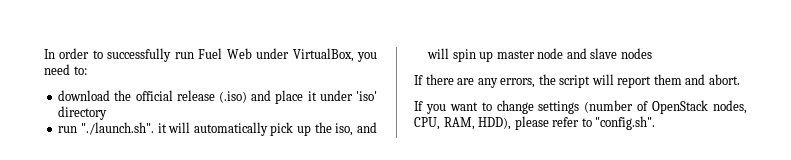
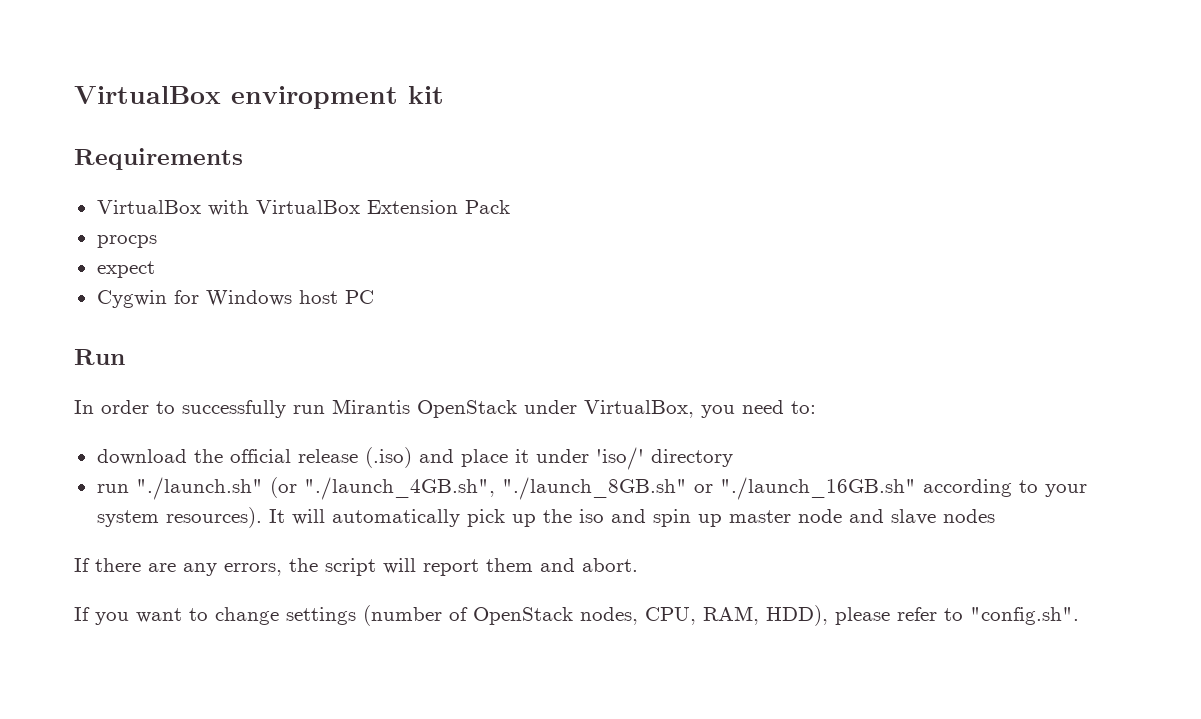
+ VirtualBox enviropment kit
+ Requirements
+ VirtualBox with VirtualBox Extension Pack
+ procps
+ expect
+ Cygwin for Windows host PC
+ Run
- In order to successfully run Fuel Web under VirtualBox, you need to:
+ In order to successfully run Mirantis OpenStack under VirtualBox, you need to:
- download the official release (.iso) and place it under 'iso' directory
+ download the official release (.iso) and place it under 'iso/' directory
- run "./launch.sh". it will automatically pick up the iso, and will spin up master node and slave nodes
+ run "./launch.sh" (or "./launch_4GB.sh", "./launch_8GB.sh" or "./launch_16GB.sh" according to your system resources). It will automatically pick up the iso and spin up master node and slave nodes

